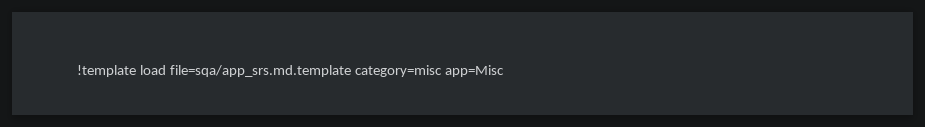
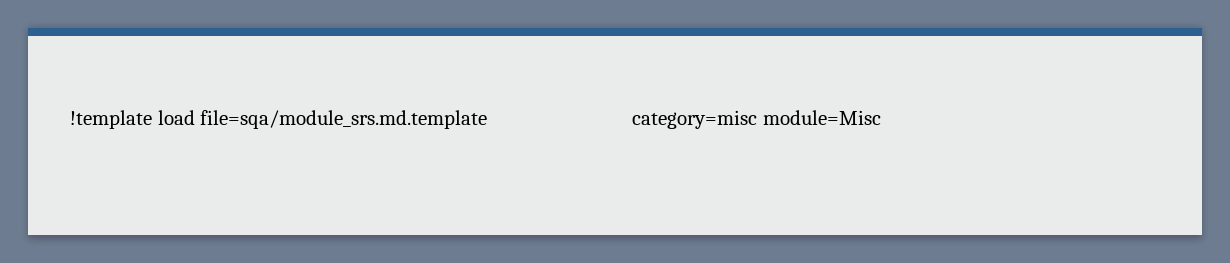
- !template load file=sqa/app_srs.md.template category=misc app=Misc
+ !template load file=sqa/module_srs.md.template category=misc module=Misc

